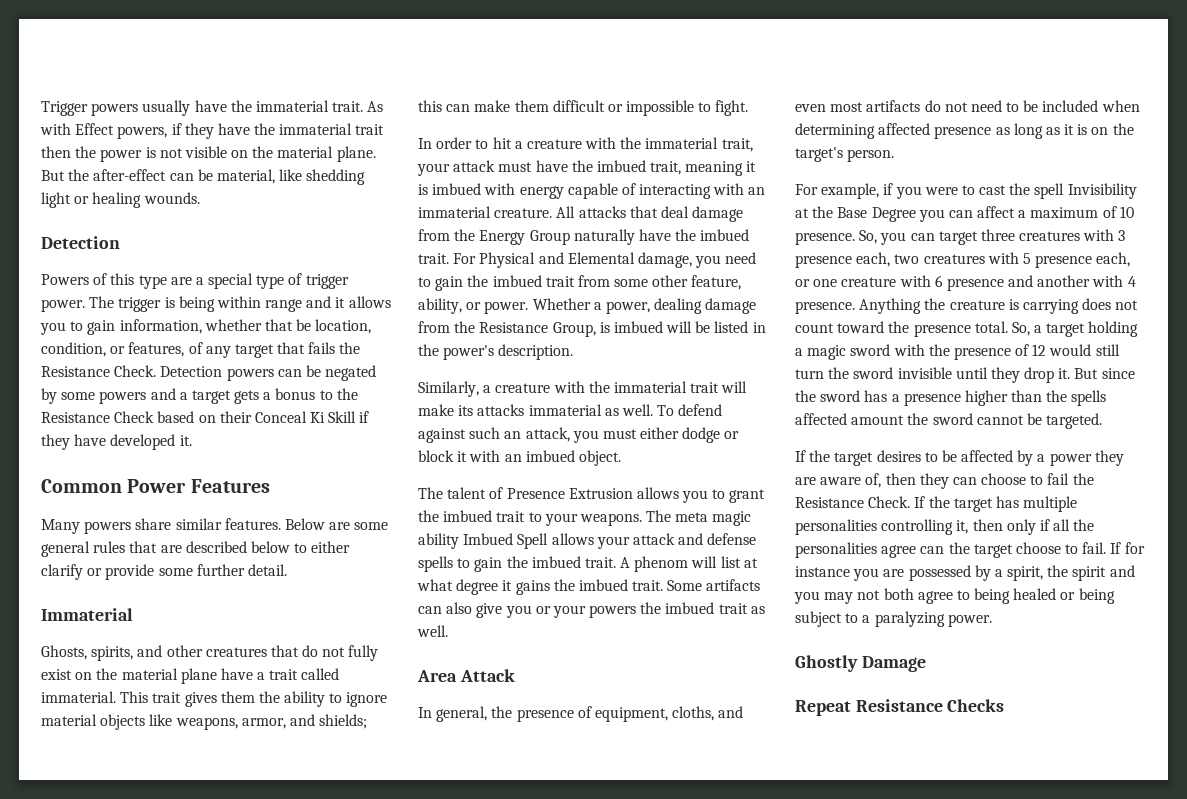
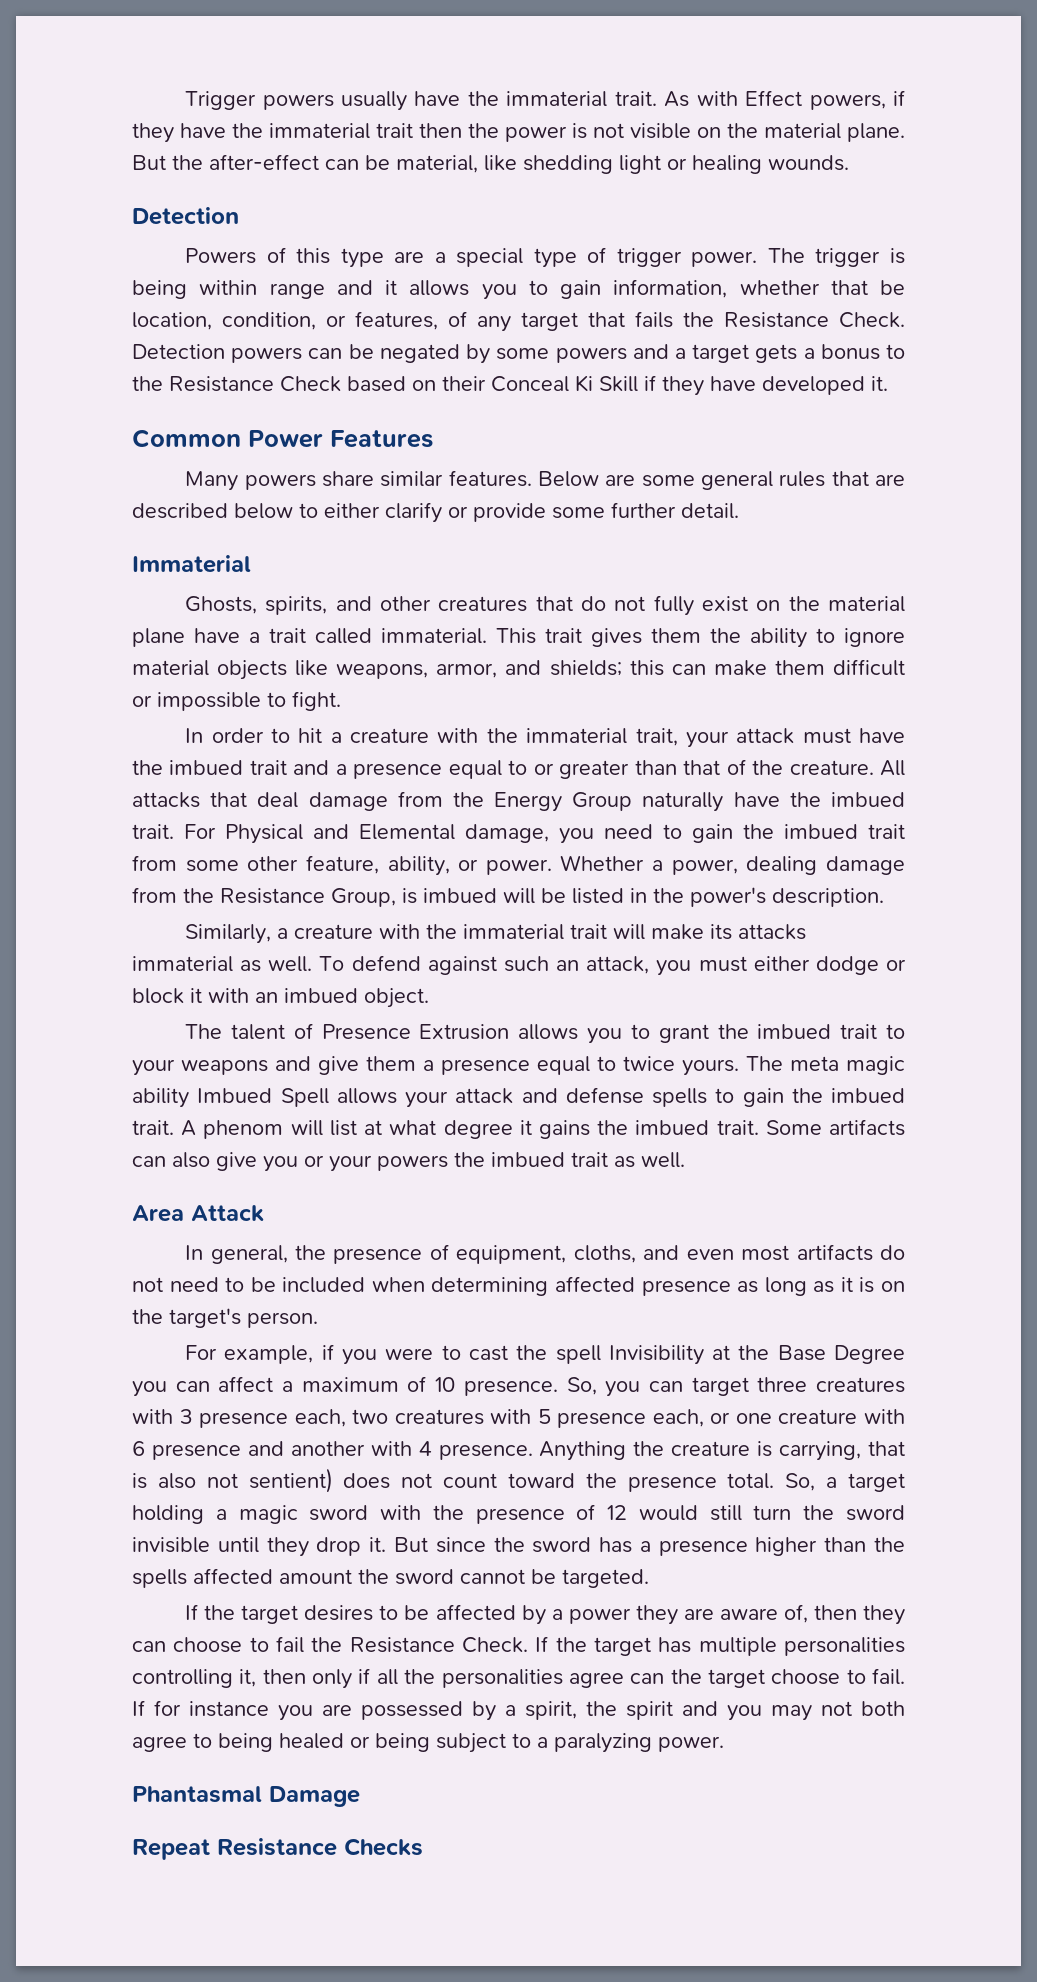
- In order to hit a creature with the immaterial trait, your attack must have the imbued trait, meaning it is imbued with energy capable of interacting with an immaterial creature.
+ In order to hit a creature with the immaterial trait, your attack must have the imbued trait and a presence equal to or greater than that of the creature.
- The talent of Presence Extrusion allows you to grant the imbued trait to your weapons.
+ The talent of Presence Extrusion allows you to grant the imbued trait to your weapons and give them a presence equal to twice yours.
- Anything the creature is carrying does not count toward the presence total.
+ Anything the creature is carrying, that is also not sentient) does not count toward the presence total.
- Ghostly Damage
+ Phantasmal Damage

